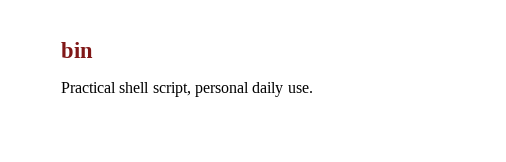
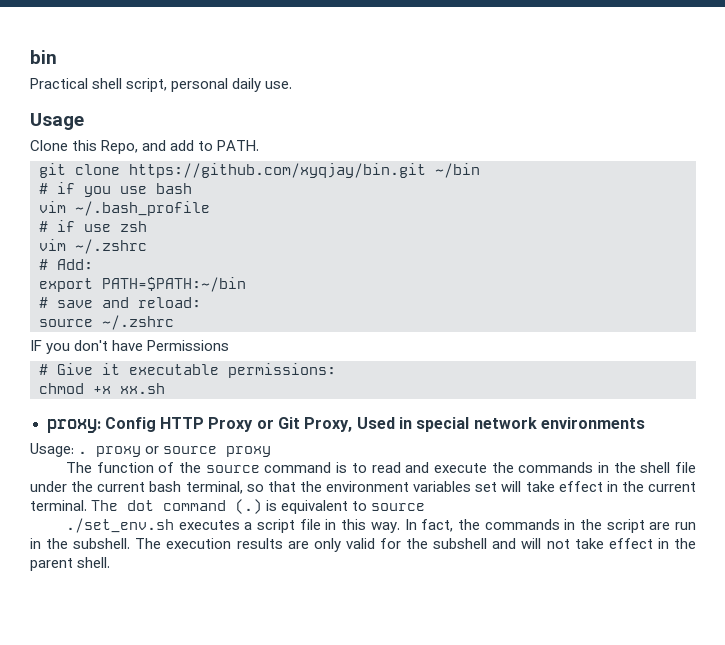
+ Usage
+ Clone this Repo, and add to PATH.
+ git clone https://github.com/xyqjay/bin.git ~/bin
+ # if you use bash
+ vim ~/.bash_profile
+ # if use zsh
+ vim ~/.zshrc
+ # Add:
+ export PATH=$PATH:~/bin
+ # save and reload:
+ source ~/.zshrc
+ IF you don't have Permissions
+ # Give it executable permissions:
+ chmod +x xx.sh
+ proxy: Config HTTP Proxy or Git Proxy, Used in special network environments
+ Usage: . proxy or source proxy
+ The function of the source command is to read and execute the commands in the shell file under the current bash terminal, so that the environment variables set will take effect in the current terminal. The dot command (.) is equivalent to source
+ ./set_env.sh executes a script file in this way. In fact, the commands in the script are run in the subshell. The execution results are only valid for the subshell and will not take effect in the parent shell.

